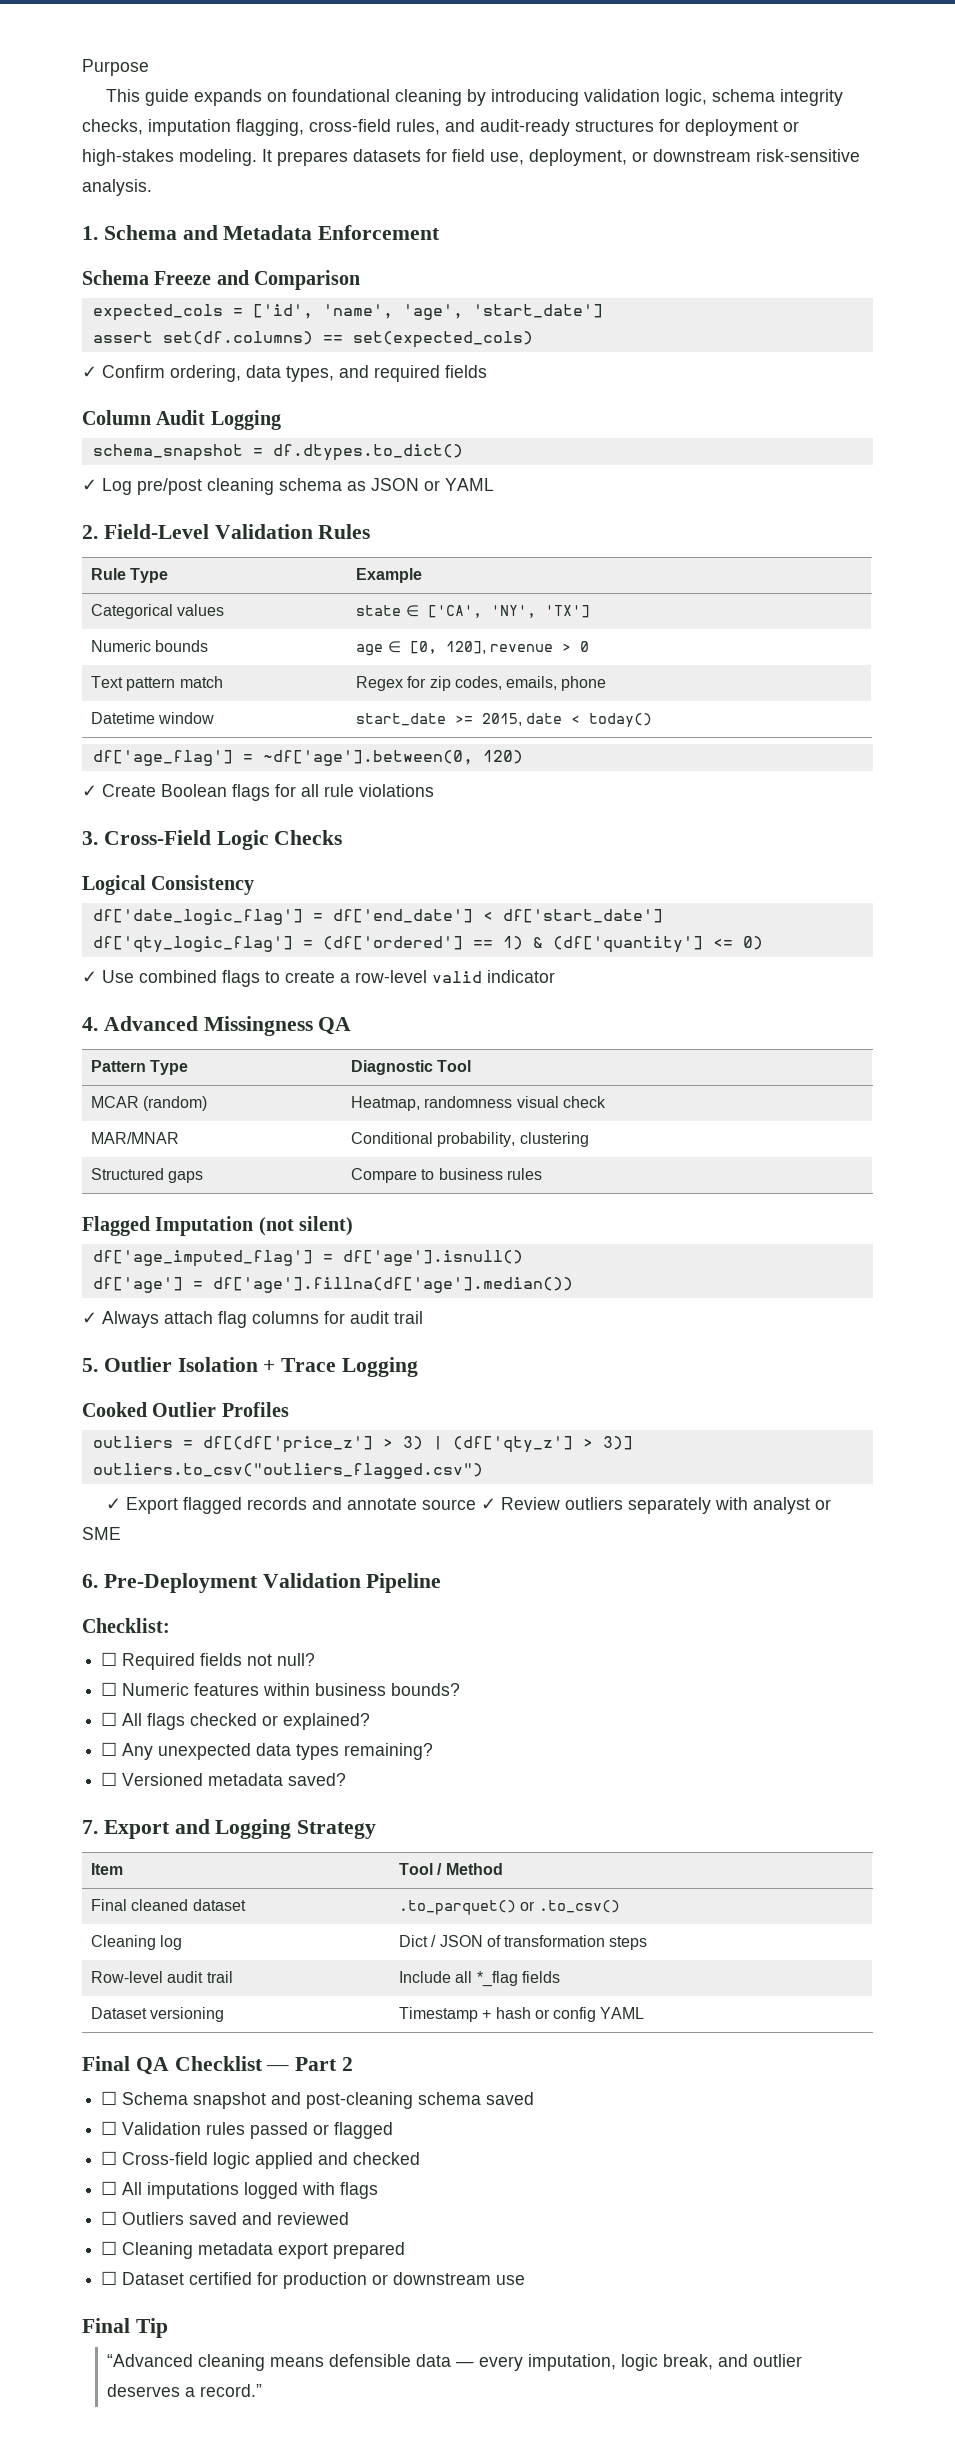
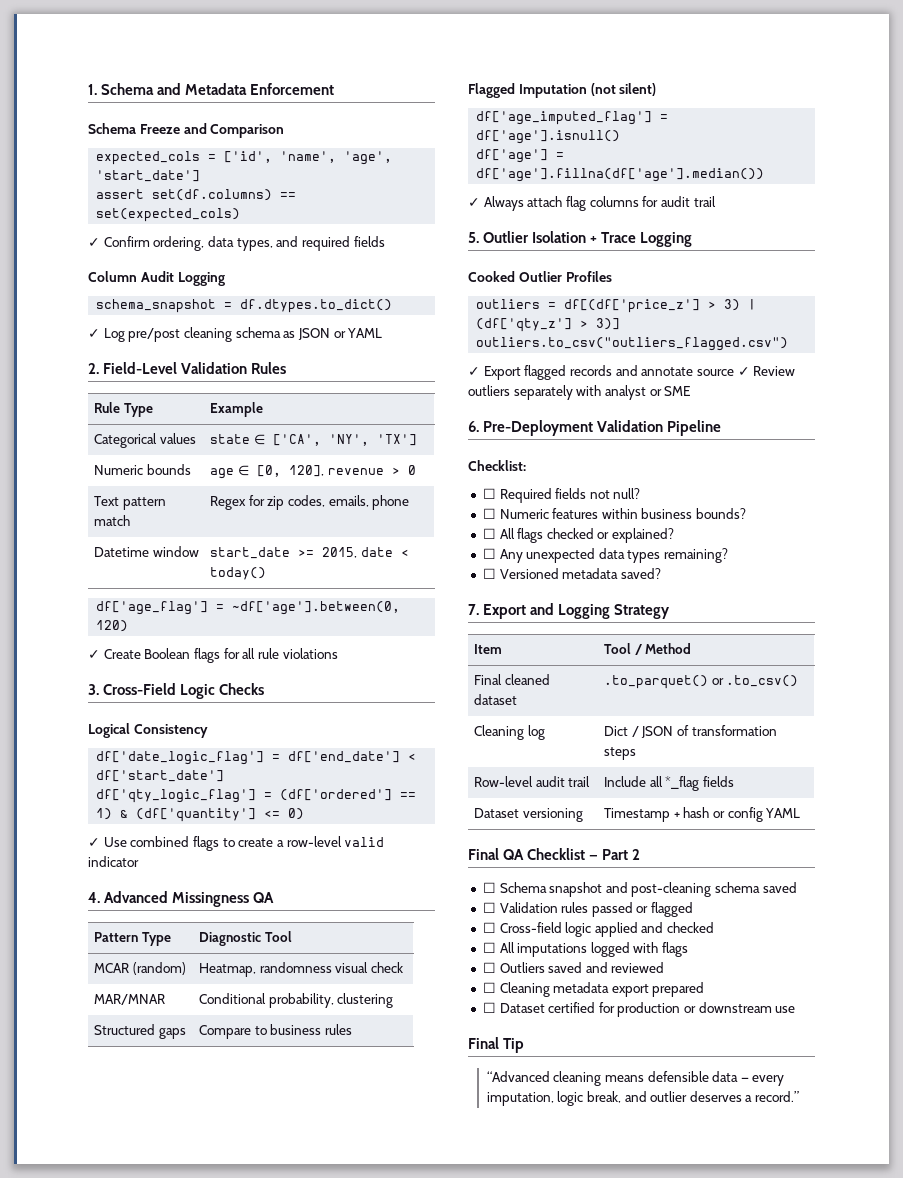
- Purpose
- This guide expands on foundational cleaning by introducing validation logic, schema integrity checks, imputation flagging, cross-field rules, and audit-ready structures for deployment or high-stakes modeling. It prepares datasets for field use, deployment, or downstream risk-sensitive analysis.

